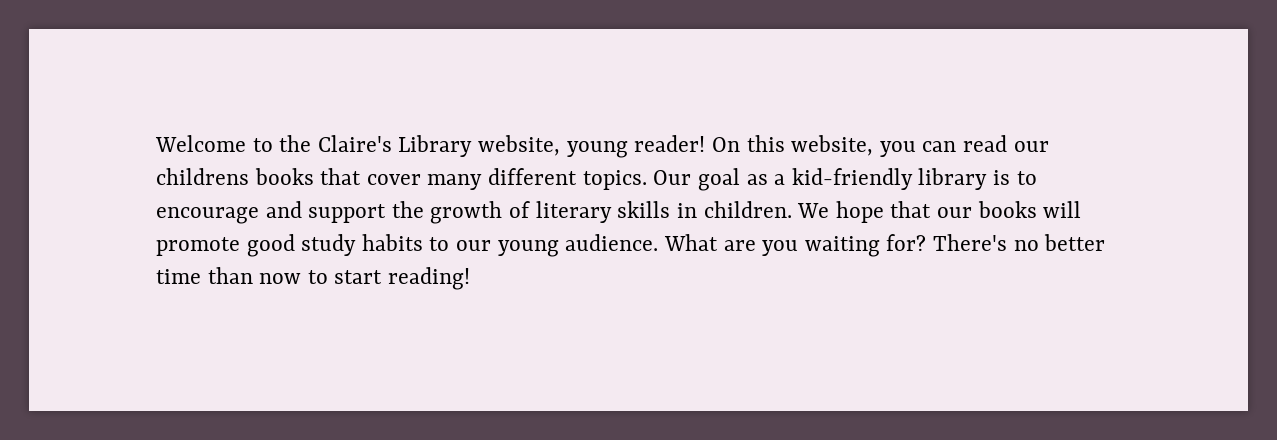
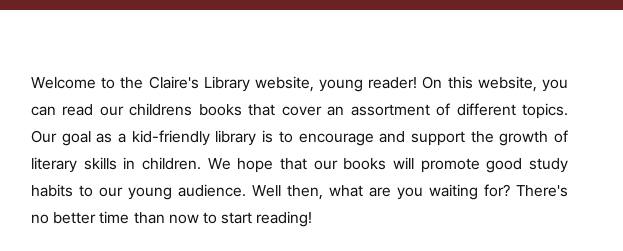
- On this website, you can read our childrens books that cover many different topics.
+ On this website, you can read our childrens books that cover an assortment of different topics.
- What are you waiting for?
+ Well then, what are you waiting for?

